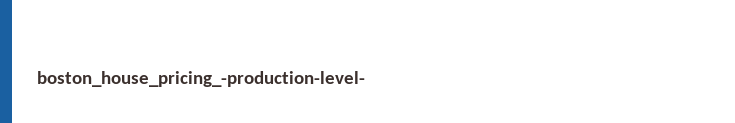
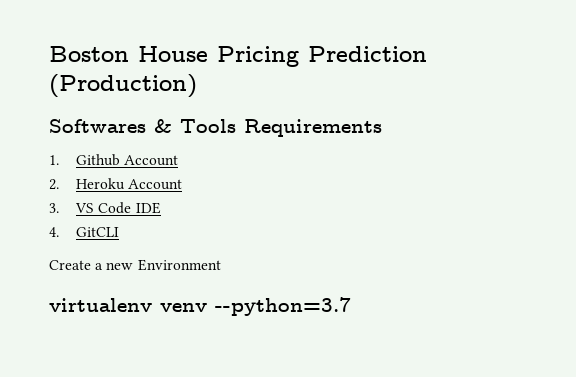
- boston_house_pricing_-production-level-
+ Boston House Pricing Prediction (Production)
+ Softwares & Tools Requirements
+ 1. Github Account
+ 2. Heroku Account
+ 3. VS Code IDE
+ 4. GitCLI
+ Create a new Environment
+ virtualenv venv --python=3.7

